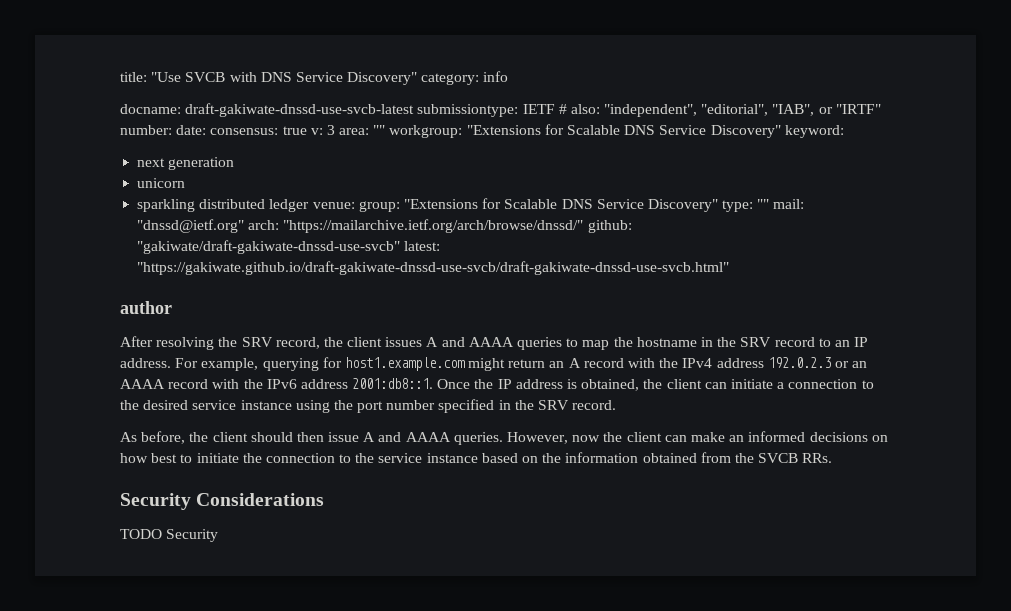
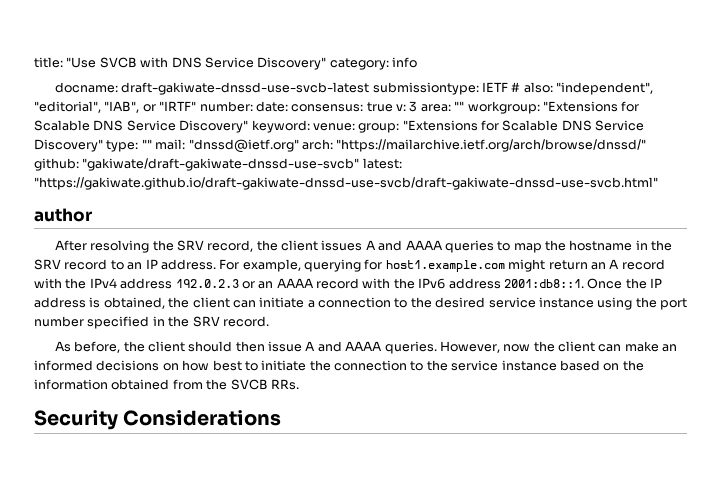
- docname: draft-gakiwate-dnssd-use-svcb-latest submissiontype: IETF # also: "independent", "editorial", "IAB", or "IRTF" number: date: consensus: true v: 3 area: "" workgroup: "Extensions for Scalable DNS Service Discovery" keyword:
- next generation
- unicorn
- sparkling distributed ledger venue: group: "Extensions for Scalable DNS Service Discovery" type: "" mail: "dnssd@ietf.org" arch: "https://mailarchive.ietf.org/arch/browse/dnssd/" github: "gakiwate/draft-gakiwate-dnssd-use-svcb" latest: "https://gakiwate.github.io/draft-gakiwate-dnssd-use-svcb/draft-gakiwate-dnssd-use-svcb.html"
+ docname: draft-gakiwate-dnssd-use-svcb-latest submissiontype: IETF # also: "independent", "editorial", "IAB", or "IRTF" number: date: consensus: true v: 3 area: "" workgroup: "Extensions for Scalable DNS Service Discovery" keyword: venue: group: "Extensions for Scalable DNS Service Discovery" type: "" mail: "dnssd@ietf.org" arch: "https://mailarchive.ietf.org/arch/browse/dnssd/" github: "gakiwate/draft-gakiwate-dnssd-use-svcb" latest: "https://gakiwate.github.io/draft-gakiwate-dnssd-use-svcb/draft-gakiwate-dnssd-use-svcb.html"
- TODO Security

